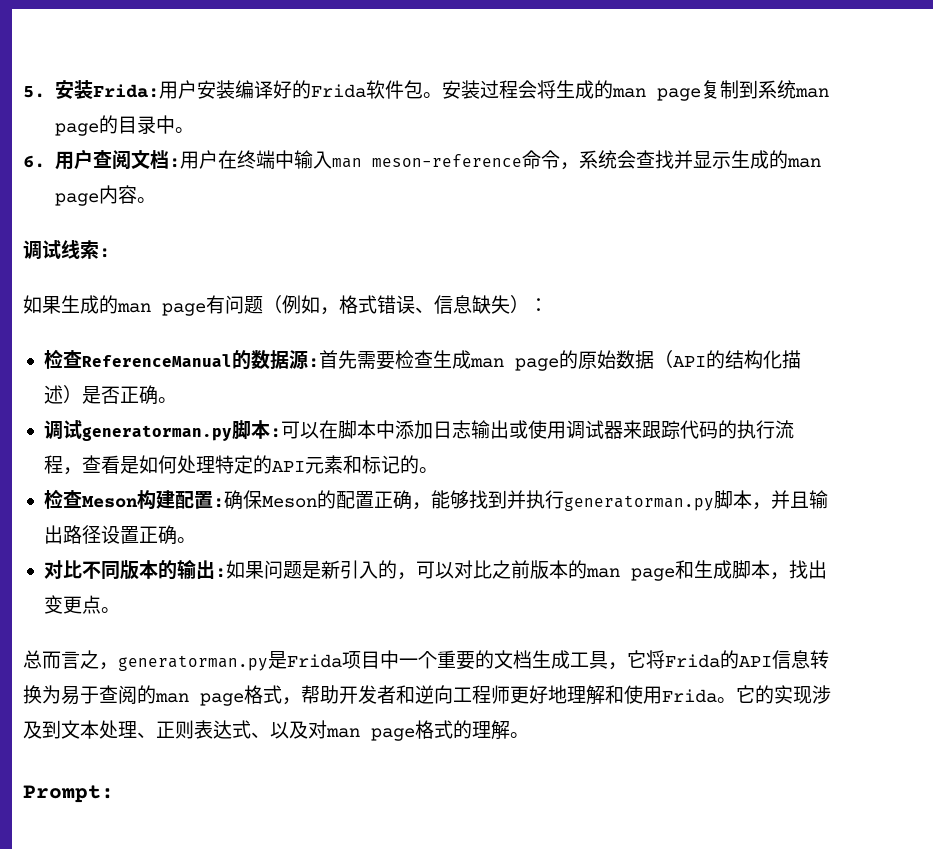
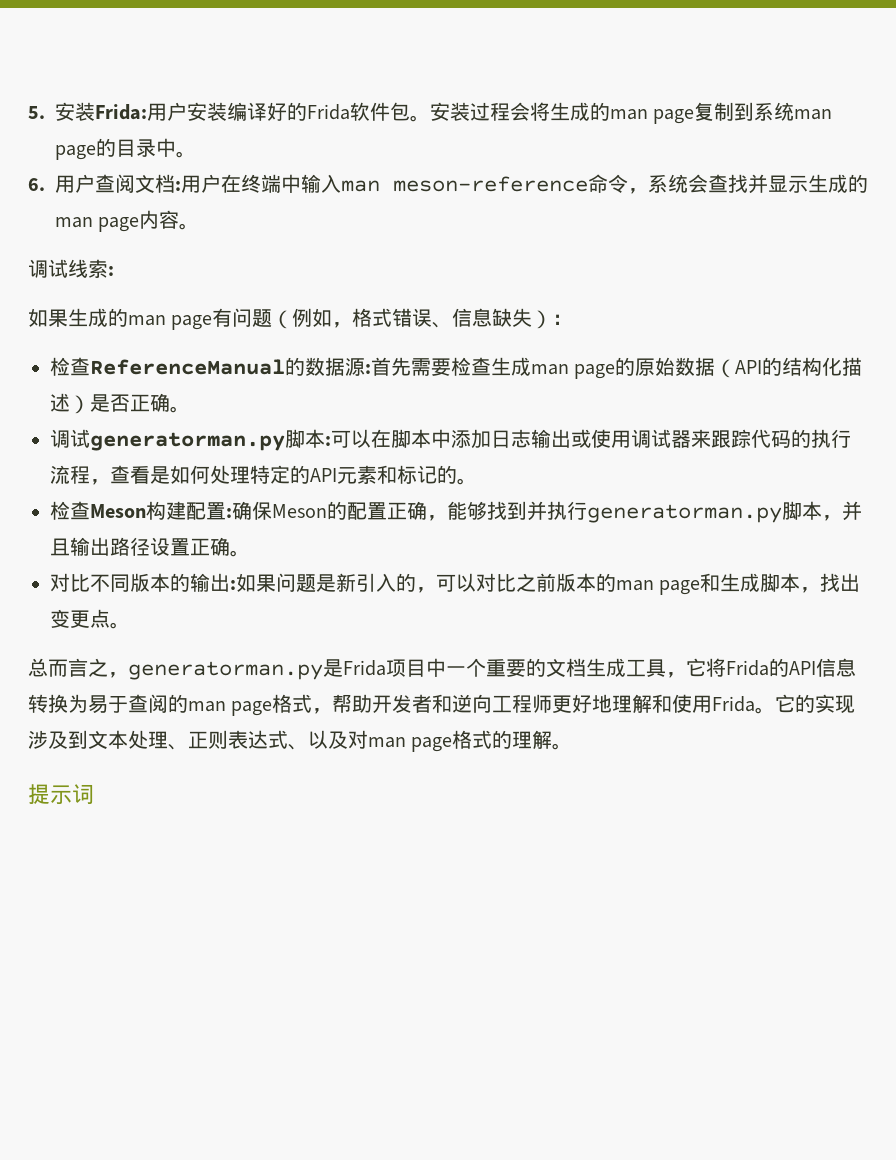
- Prompt:
+ 提示词

